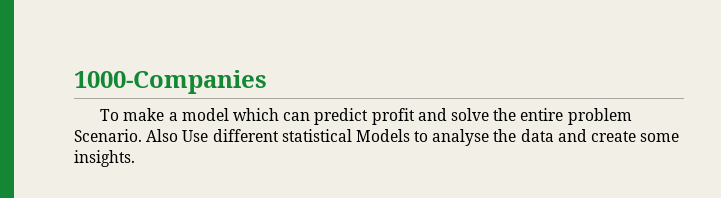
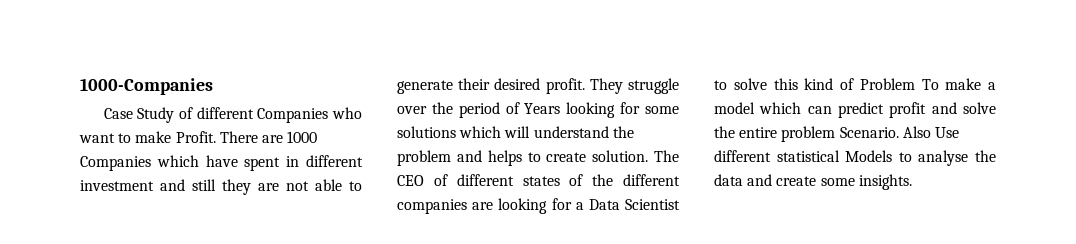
- To make a model which can predict profit and solve the entire problem Scenario.
+ Case Study of different Companies who want to make Profit. There are 1000 Companies which have spent in different investment and still they are not able to generate their desired profit. They struggle over the period of Years looking for some solutions which will understand the problem and helps to create solution. The CEO of different states of the different companies are looking for a Data Scientist to solve this kind of Problem To make a model which can predict profit and solve the entire problem Scenario.

